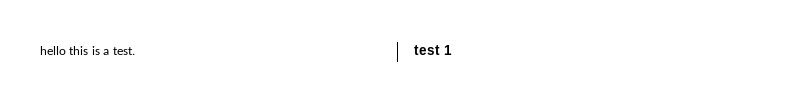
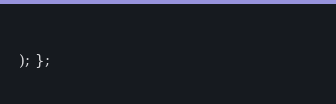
- hello this is a test.
- test 1
+ ); };

